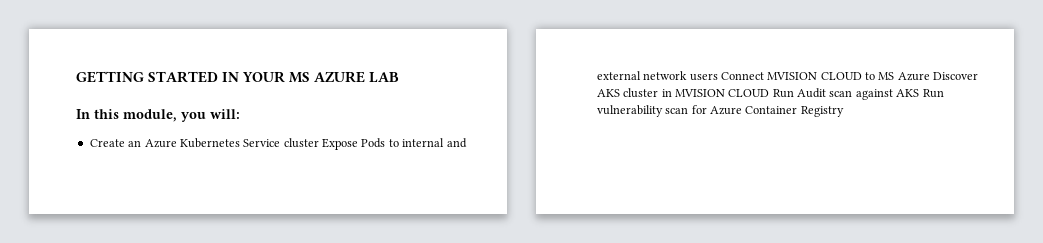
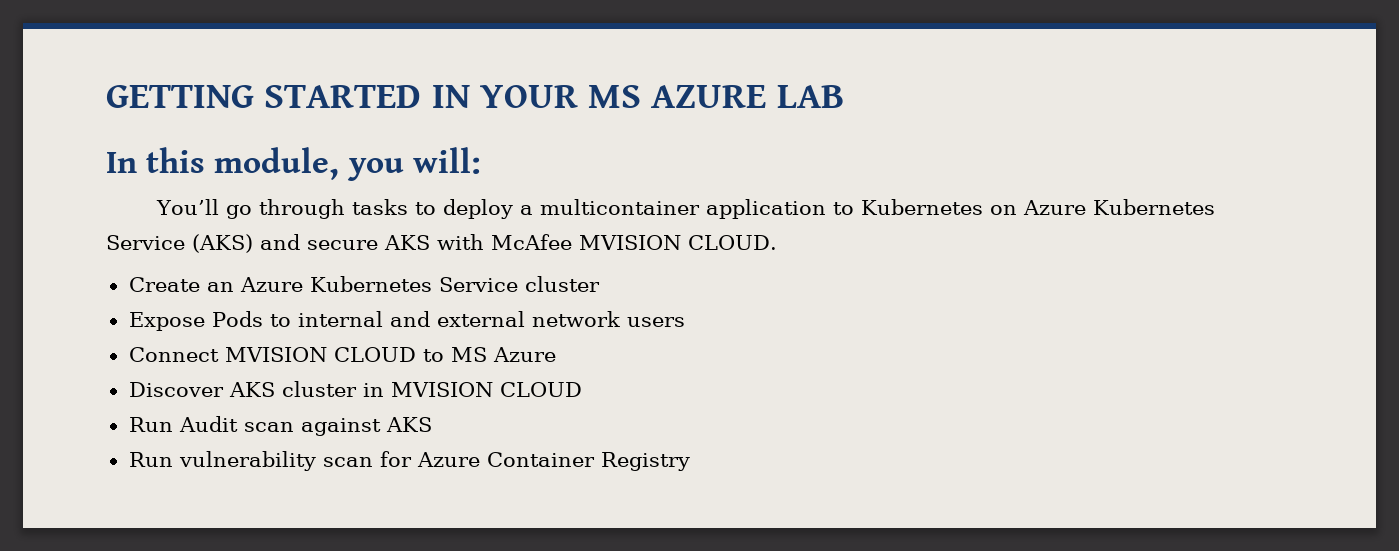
+ You’ll go through tasks to deploy a multicontainer application to Kubernetes on Azure Kubernetes Service (AKS) and secure AKS with McAfee MVISION CLOUD.
- Create an Azure Kubernetes Service cluster Expose Pods to internal and external network users Connect MVISION CLOUD to MS Azure Discover AKS cluster in MVISION CLOUD Run Audit scan against AKS Run vulnerability scan for Azure Container Registry
+ Create an Azure Kubernetes Service cluster
+ Expose Pods to internal and external network users
+ Connect MVISION CLOUD to MS Azure
+ Discover AKS cluster in MVISION CLOUD
+ Run Audit scan against AKS
+ Run vulnerability scan for Azure Container Registry

